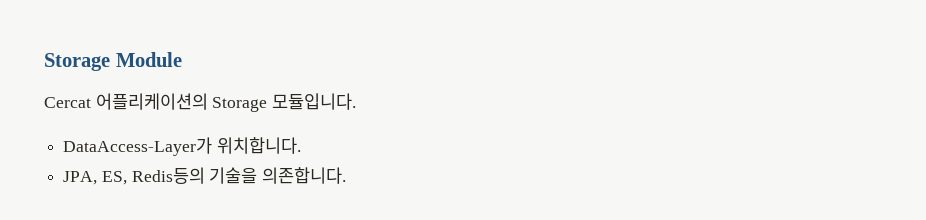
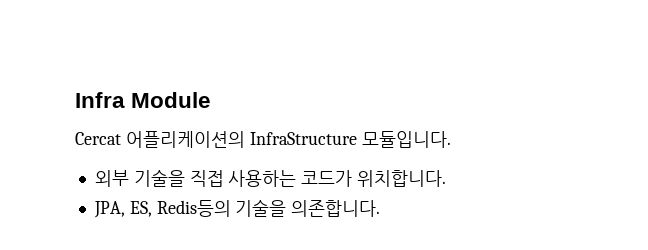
- Storage Module
+ Infra Module
- Cercat 어플리케이션의 Storage 모듈입니다.
+ Cercat 어플리케이션의 InfraStructure 모듈입니다.
- DataAccess-Layer가 위치합니다.
+ 외부 기술을 직접 사용하는 코드가 위치합니다.

